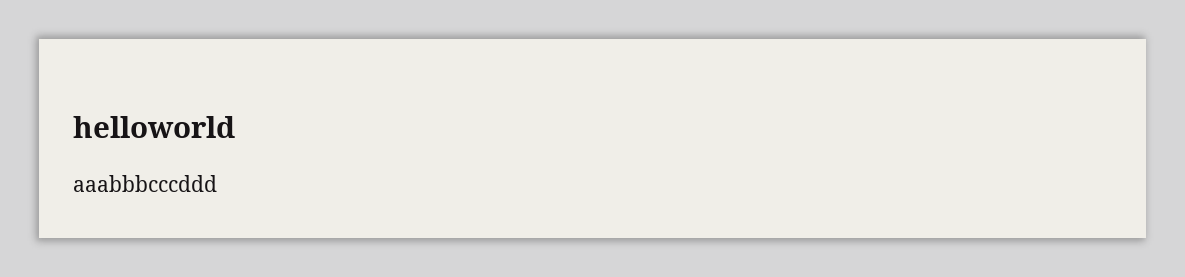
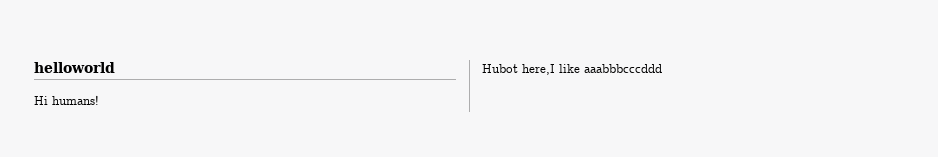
- aaabbbcccddd
+ Hi humans!
+ Hubot here,I like aaabbbcccddd

